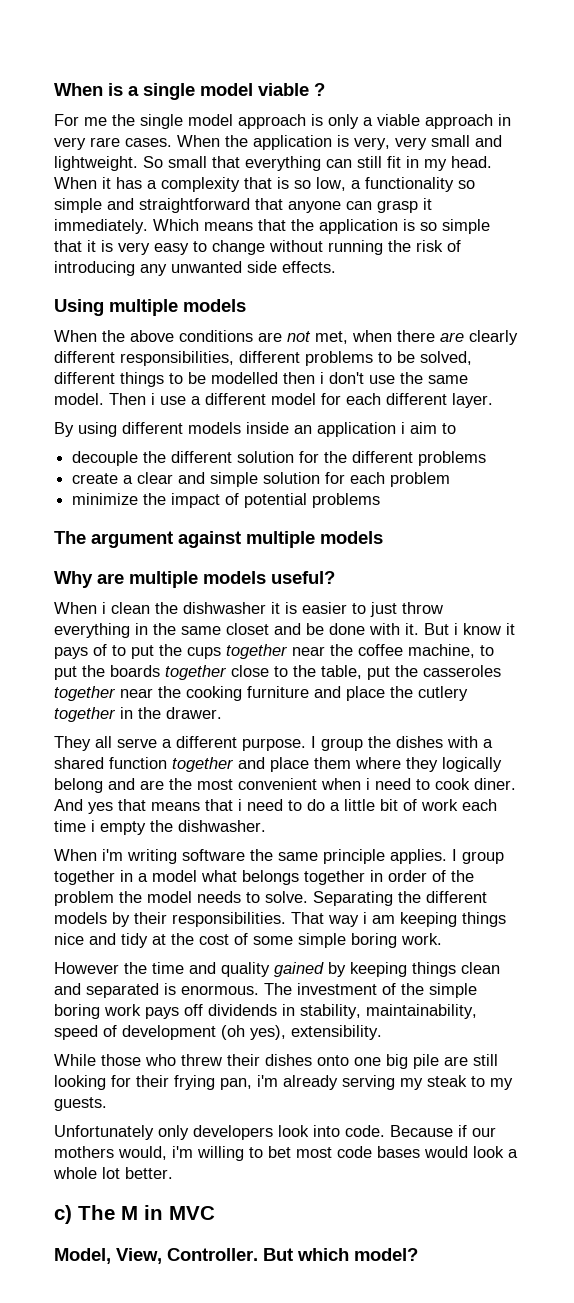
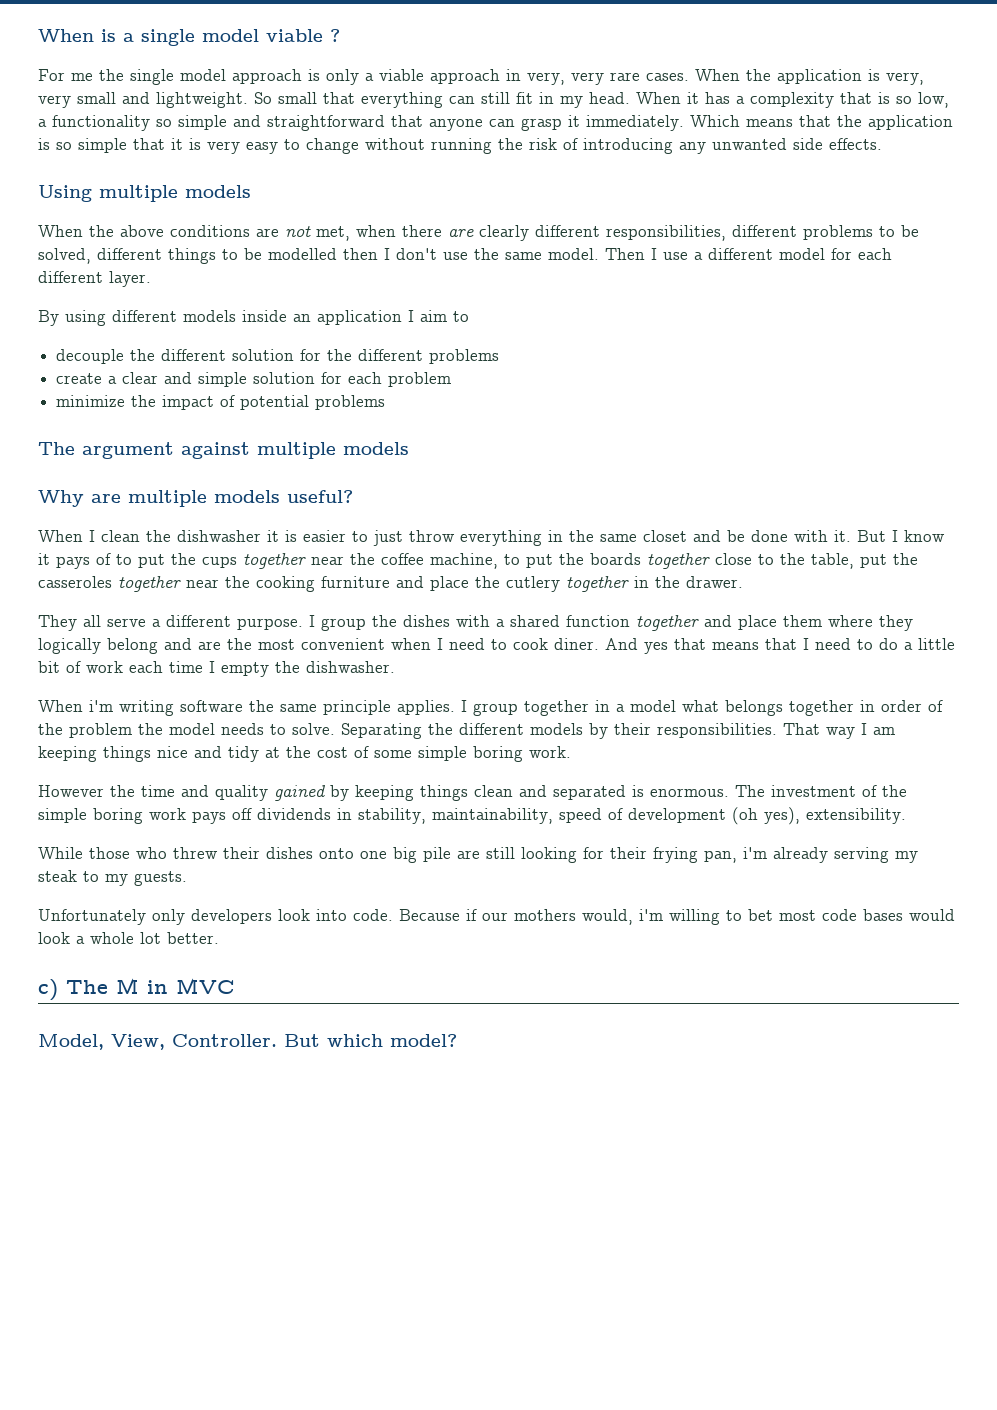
- For me the single model approach is only a viable approach in very rare cases.
+ For me the single model approach is only a viable approach in very, very rare cases.
- When the above conditions are not met, when there are clearly different responsibilities, different problems to be solved, different things to be modelled then i don't use the same model.
+ When the above conditions are not met, when there are clearly different responsibilities, different problems to be solved, different things to be modelled then I don't use the same model.
- Then i use a different model for each different layer.
+ Then I use a different model for each different layer.
- By using different models inside an application i aim to
+ By using different models inside an application I aim to
- When i clean the dishwasher it is easier to just throw everything in the same closet and be done with it.
+ When I clean the dishwasher it is easier to just throw everything in the same closet and be done with it.
- But i know it pays of to put the cups together near the coffee machine, to put the boards together close to the table, put the casseroles together near the cooking furniture and place the cutlery together in the drawer.
+ But I know it pays of to put the cups together near the coffee machine, to put the boards together close to the table, put the casseroles together near the cooking furniture and place the cutlery together in the drawer.
- I group the dishes with a shared function together and place them where they logically belong and are the most convenient when i need to cook diner.
+ I group the dishes with a shared function together and place them where they logically belong and are the most convenient when I need to cook diner.
- And yes that means that i need to do a little bit of work each time i empty the dishwasher.
+ And yes that means that I need to do a little bit of work each time I empty the dishwasher.
- That way i am keeping things nice and tidy at the cost of some simple boring work.
+ That way I am keeping things nice and tidy at the cost of some simple boring work.

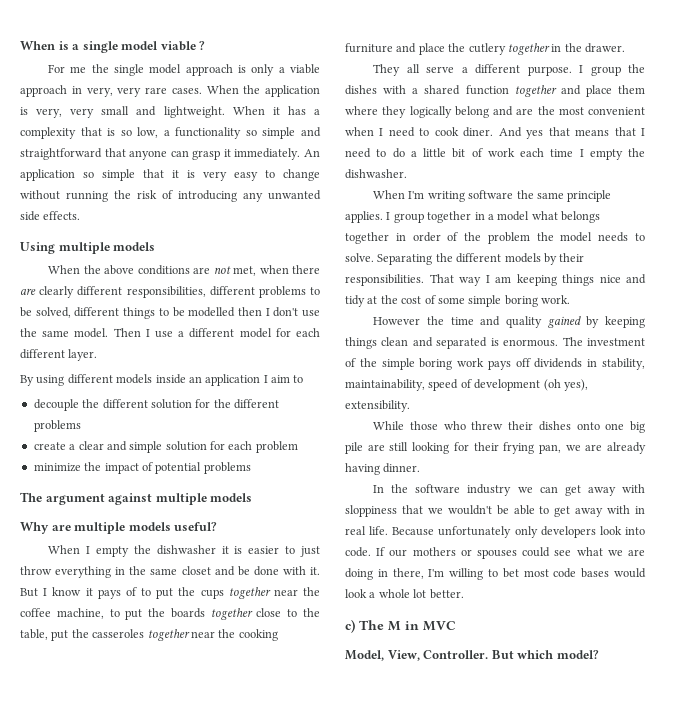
- So small that everything can still fit in my head.
- Which means that the application is so simple that it is very easy to change without running the risk of introducing any unwanted side effects.
+ An application so simple that it is very easy to change without running the risk of introducing any unwanted side effects.
- When I clean the dishwasher it is easier to just throw everything in the same closet and be done with it.
+ When I empty the dishwasher it is easier to just throw everything in the same closet and be done with it.
- When i'm writing software the same principle applies.
+ When I'm writing software the same principle applies.
- While those who threw their dishes onto one big pile are still looking for their frying pan, i'm already serving my steak to my guests.
- Unfortunately only developers look into code.
+ While those who threw their dishes onto one big pile are still looking for their frying pan, we are already having dinner.
+ In the software industry we can get away with sloppiness that we wouldn't be able to get away with in real life. Because unfortunately only developers look into code.
- Because if our mothers would, i'm willing to bet most code bases would look a whole lot better.
+ If our mothers or spouses could see what we are doing in there, I'm willing to bet most code bases would look a whole lot better.

